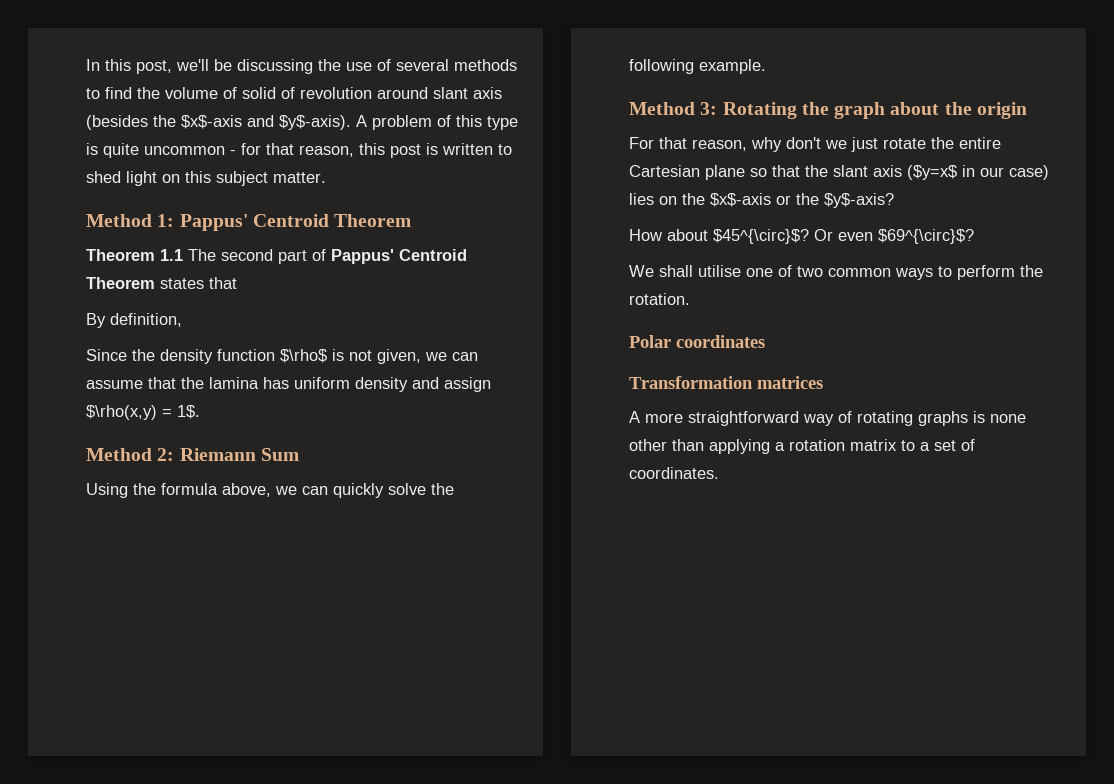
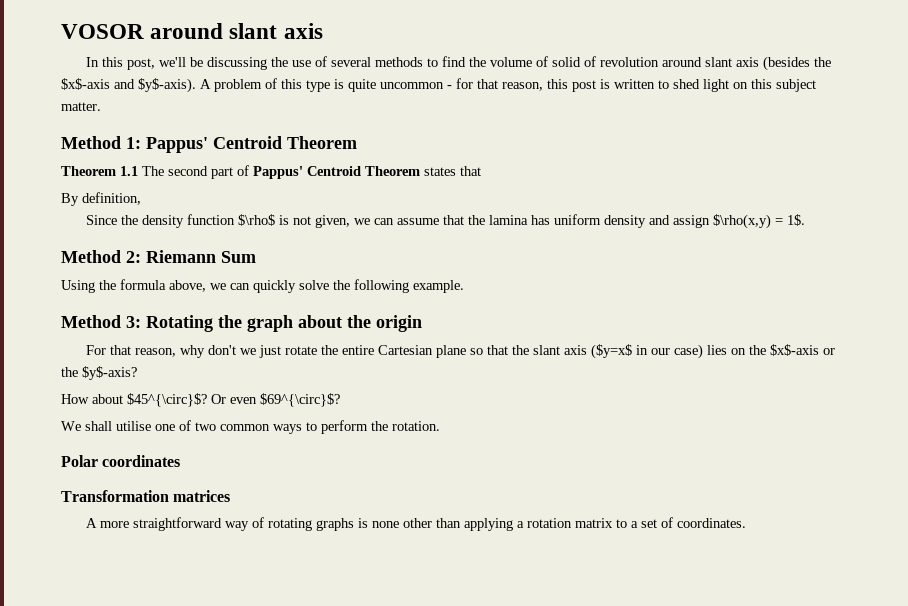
+ VOSOR around slant axis

